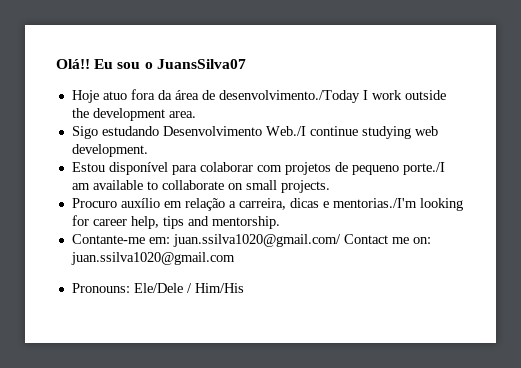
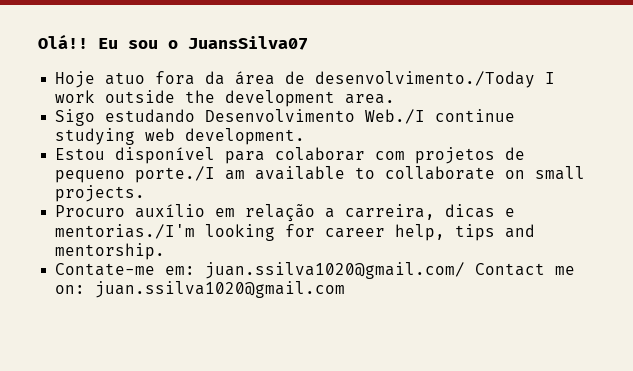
- Contante-me em: juan.ssilva1020@gmail.com/ Contact me on: juan.ssilva1020@gmail.com
+ Contate-me em: juan.ssilva1020@gmail.com/ Contact me on: juan.ssilva1020@gmail.com
- Pronouns: Ele/Dele / Him/His

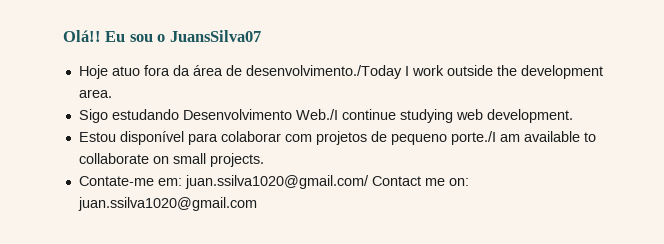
- Procuro auxílio em relação a carreira, dicas e mentorias./I'm looking for career help, tips and mentorship.

